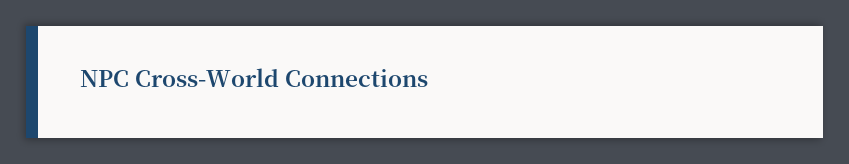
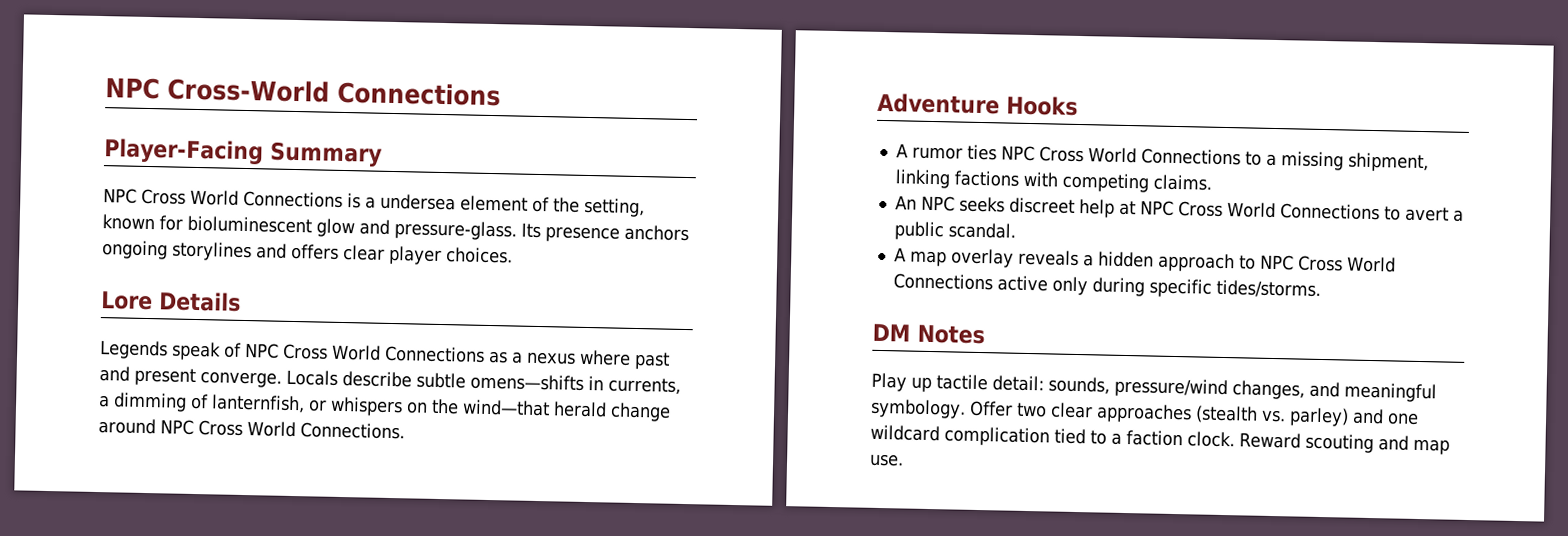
+ Player-Facing Summary
+ NPC Cross World Connections is a undersea element of the setting, known for bioluminescent glow and pressure-glass. Its presence anchors ongoing storylines and offers clear player choices.
+ Lore Details
+ Legends speak of NPC Cross World Connections as a nexus where past and present converge. Locals describe subtle omens—shifts in currents, a dimming of lanternfish, or whispers on the wind—that herald change around NPC Cross World Connections.
+ Adventure Hooks
+ A rumor ties NPC Cross World Connections to a missing shipment, linking factions with competing claims.
+ An NPC seeks discreet help at NPC Cross World Connections to avert a public scandal.
+ A map overlay reveals a hidden approach to NPC Cross World Connections active only during specific tides/storms.
+ DM Notes
+ Play up tactile detail: sounds, pressure/wind changes, and meaningful symbology. Offer two clear approaches (stealth vs. parley) and one wildcard complication tied to a faction clock. Reward scouting and map use.

